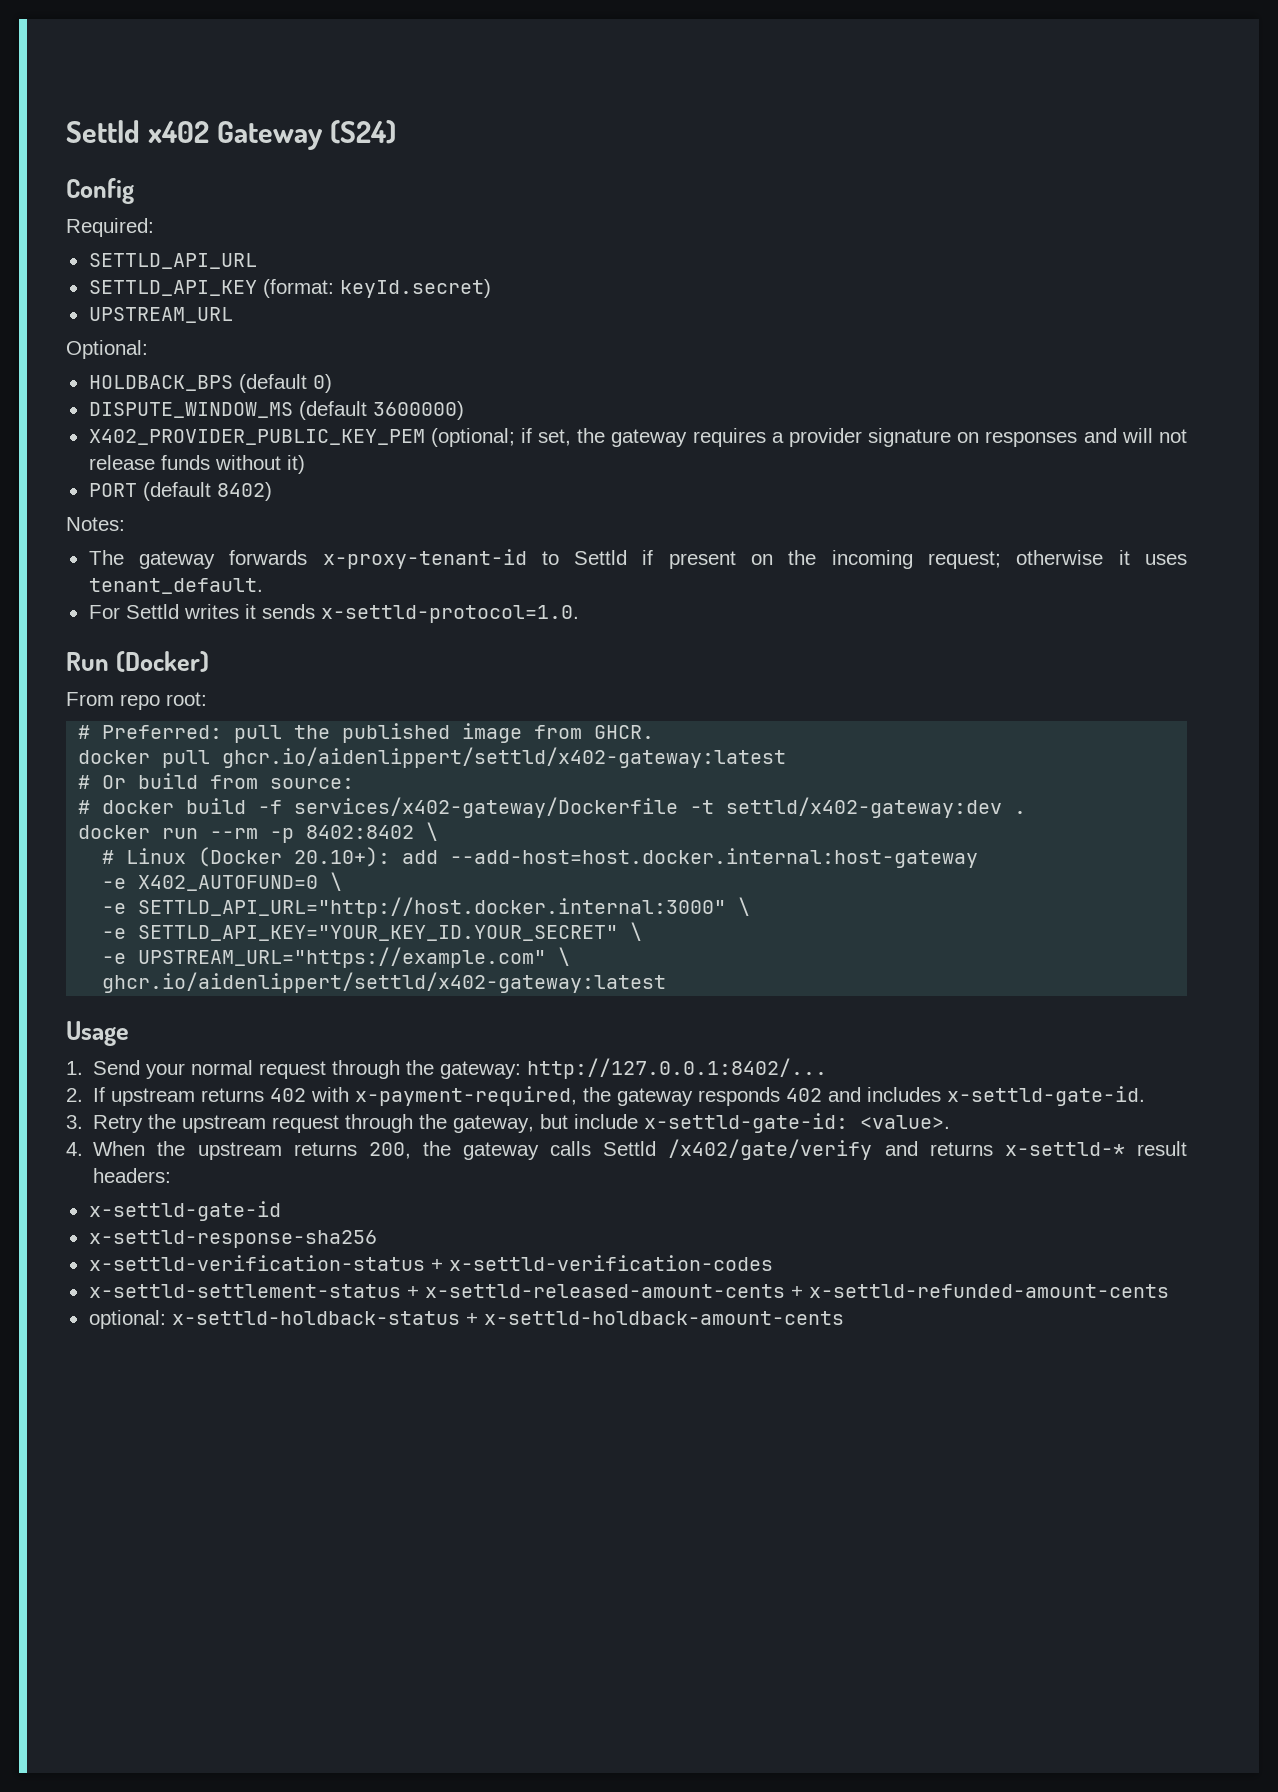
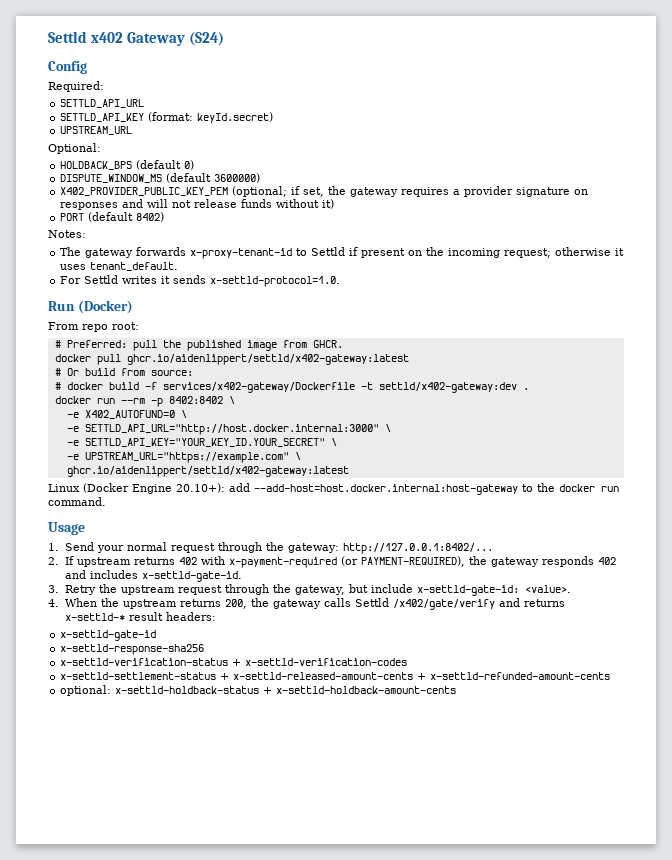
- # Linux (Docker 20.10+): add --add-host=host.docker.internal:host-gateway
+ Linux (Docker Engine 20.10+): add --add-host=host.docker.internal:host-gateway to the docker run command.
- 2. If upstream returns 402 with x-payment-required, the gateway responds 402 and includes x-settld-gate-id.
+ 2. If upstream returns 402 with x-payment-required (or PAYMENT-REQUIRED), the gateway responds 402 and includes x-settld-gate-id.

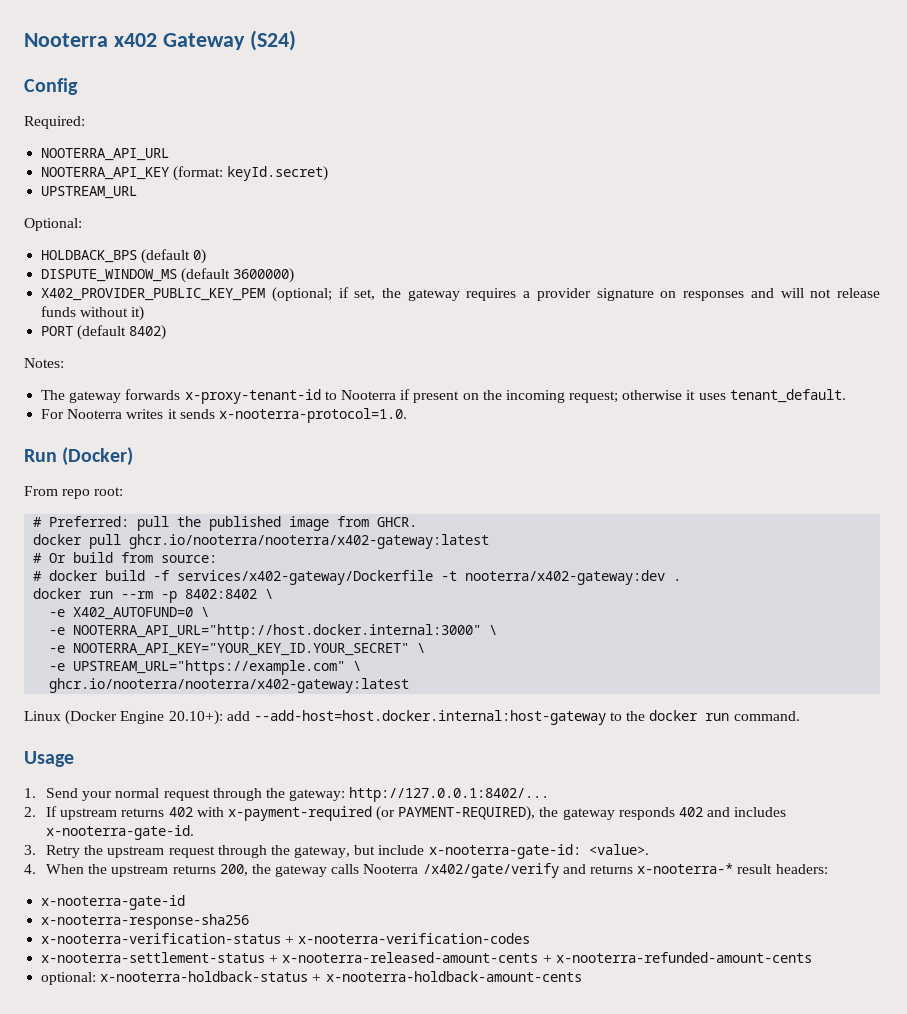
- Settld x402 Gateway (S24)
+ Nooterra x402 Gateway (S24)
- SETTLD_API_URL
- SETTLD_API_KEY (format: keyId.secret)
+ NOOTERRA_API_URL
+ NOOTERRA_API_KEY (format: keyId.secret)
- The gateway forwards x-proxy-tenant-id to Settld if present on the incoming request; otherwise it uses tenant_default.
+ The gateway forwards x-proxy-tenant-id to Nooterra if present on the incoming request; otherwise it uses tenant_default.
- For Settld writes it sends x-settld-protocol=1.0.
+ For Nooterra writes it sends x-nooterra-protocol=1.0.
- docker pull ghcr.io/aidenlippert/settld/x402-gateway:latest
+ docker pull ghcr.io/nooterra/nooterra/x402-gateway:latest
- # docker build -f services/x402-gateway/Dockerfile -t settld/x402-gateway:dev .
+ # docker build -f services/x402-gateway/Dockerfile -t nooterra/x402-gateway:dev .
- -e SETTLD_API_URL="http://host.docker.internal:3000" \
- -e SETTLD_API_KEY="YOUR_KEY_ID.YOUR_SECRET" \
+ -e NOOTERRA_API_URL="http://host.docker.internal:3000" \
+ -e NOOTERRA_API_KEY="YOUR_KEY_ID.YOUR_SECRET" \
  -e UPSTREAM_URL="https://example.com" \
- ghcr.io/aidenlippert/settld/x402-gateway:latest
+ ghcr.io/nooterra/nooterra/x402-gateway:latest
- 2. If upstream returns 402 with x-payment-required (or PAYMENT-REQUIRED), the gateway responds 402 and includes x-settld-gate-id.
+ 2. If upstream returns 402 with x-payment-required (or PAYMENT-REQUIRED), the gateway responds 402 and includes x-nooterra-gate-id.
- 3. Retry the upstream request through the gateway, but include x-settld-gate-id: <value>.
+ 3. Retry the upstream request through the gateway, but include x-nooterra-gate-id: <value>.
- 4. When the upstream returns 200, the gateway calls Settld /x402/gate/verify and returns x-settld-* result headers:
+ 4. When the upstream returns 200, the gateway calls Nooterra /x402/gate/verify and returns x-nooterra-* result headers:
- x-settld-gate-id
- x-settld-response-sha256
- x-settld-verification-status + x-settld-verification-codes
- x-settld-settlement-status + x-settld-released-amount-cents + x-settld-refunded-amount-cents
- optional: x-settld-holdback-status + x-settld-holdback-amount-cents
+ x-nooterra-gate-id
+ x-nooterra-response-sha256
+ x-nooterra-verification-status + x-nooterra-verification-codes
+ x-nooterra-settlement-status + x-nooterra-released-amount-cents + x-nooterra-refunded-amount-cents
+ optional: x-nooterra-holdback-status + x-nooterra-holdback-amount-cents

